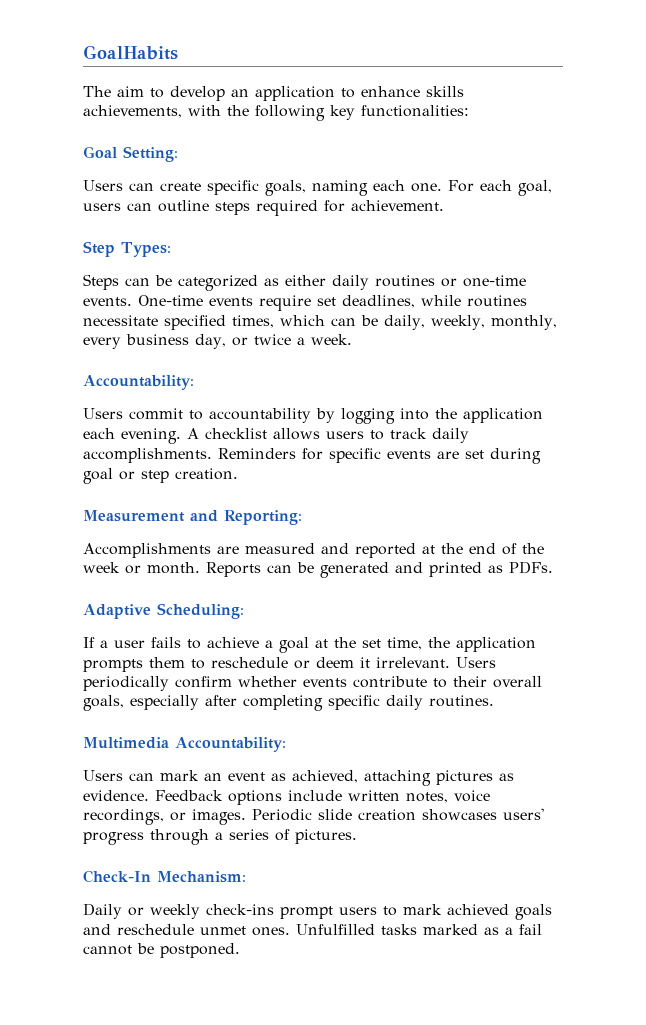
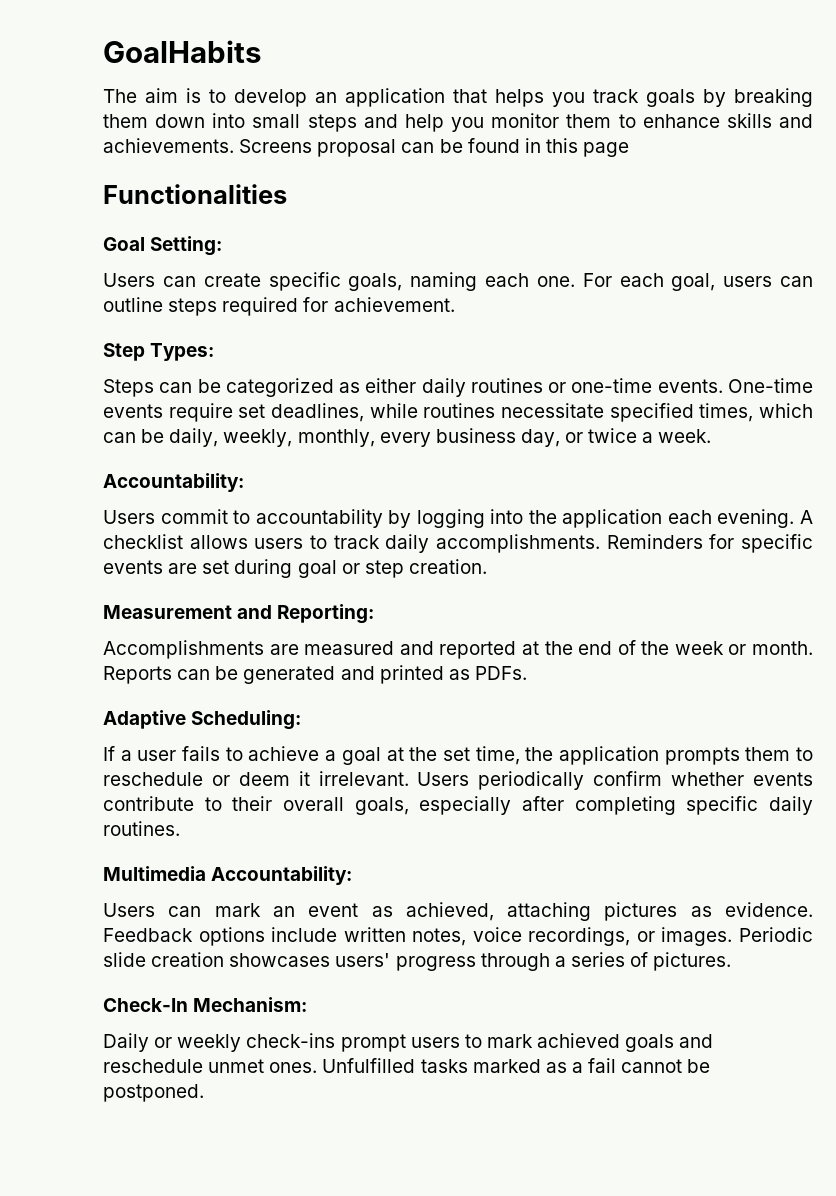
- The aim to develop an application to enhance skills achievements, with the following key functionalities:
+ The aim is to develop an application that helps you track goals by breaking them down into small steps and help you monitor them to enhance skills and achievements. Screens proposal can be found in this page
+ Functionalities

